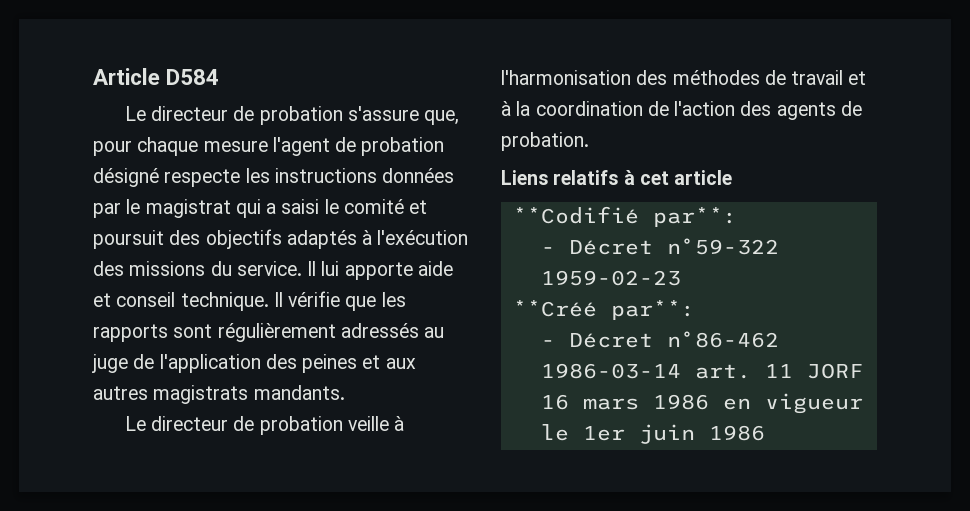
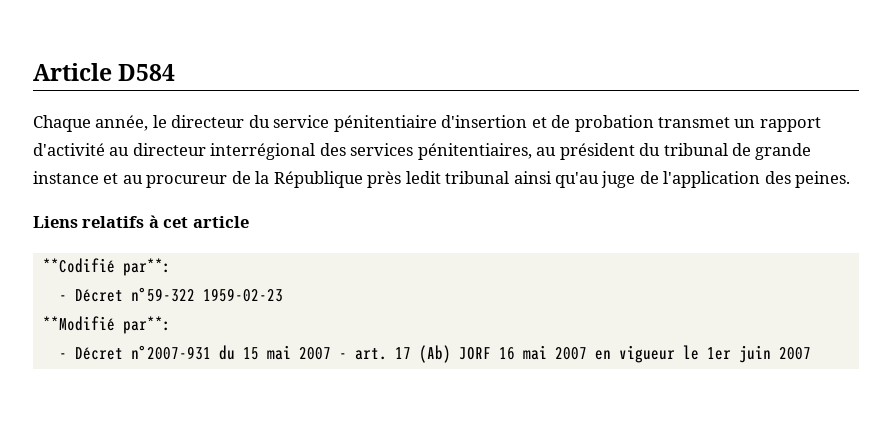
- Le directeur de probation s'assure que, pour chaque mesure l'agent de probation désigné respecte les instructions données par le magistrat qui a saisi le comité et poursuit des objectifs adaptés à l'exécution des missions du service. Il lui apporte aide et conseil technique. Il vérifie que les rapports sont régulièrement adressés au juge de l'application des peines et aux autres magistrats mandants.
- Le directeur de probation veille à l'harmonisation des méthodes de travail et à la coordination de l'action des agents de probation.
+ Chaque année, le directeur du service pénitentiaire d'insertion et de probation transmet un rapport d'activité au directeur interrégional des services pénitentiaires, au président du tribunal de grande instance et au procureur de la République près ledit tribunal ainsi qu'au juge de l'application des peines.
- **Créé par**:
- - Décret n°86-462 1986-03-14 art. 11 JORF 16 mars 1986 en vigueur le 1er juin 1986
+ **Modifié par**:
+ - Décret n°2007-931 du 15 mai 2007 - art. 17 (Ab) JORF 16 mai 2007 en vigueur le 1er juin 2007

